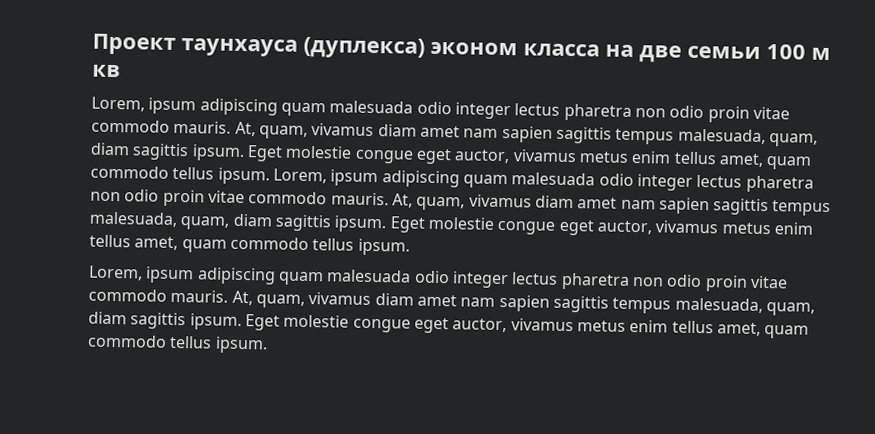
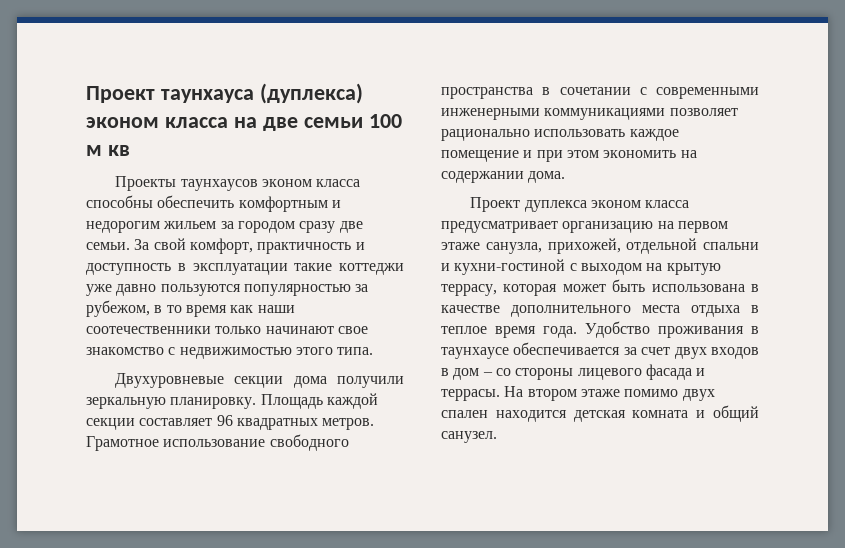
- Lorem, ipsum adipiscing quam malesuada odio integer lectus pharetra non odio proin vitae commodo mauris. At, quam, vivamus diam amet nam sapien sagittis tempus malesuada, quam, diam sagittis ipsum. Eget molestie congue eget auctor, vivamus metus enim tellus amet, quam commodo tellus ipsum. Lorem, ipsum adipiscing quam malesuada odio integer lectus pharetra non odio proin vitae commodo mauris. At, quam, vivamus diam amet nam sapien sagittis tempus malesuada, quam, diam sagittis ipsum. Eget molestie congue eget auctor, vivamus metus enim tellus amet, quam commodo tellus ipsum.
- Lorem, ipsum adipiscing quam malesuada odio integer lectus pharetra non odio proin vitae commodo mauris. At, quam, vivamus diam amet nam sapien sagittis tempus malesuada, quam, diam sagittis ipsum. Eget molestie congue eget auctor, vivamus metus enim tellus amet, quam commodo tellus ipsum.
+ Проекты таунхаусов эконом класса способны обеспечить комфортным и недорогим жильем за городом сразу две семьи. За свой комфорт, практичность и доступность в эксплуатации такие коттеджи уже давно пользуются популярностью за рубежом, в то время как наши соотечественники только начинают свое знакомство с недвижимостью этого типа.
+ Двухуровневые секции дома получили зеркальную планировку. Площадь каждой секции составляет 96 квадратных метров. Грамотное использование свободного пространства в сочетании с современными инженерными коммуникациями позволяет рационально использовать каждое помещение и при этом экономить на содержании дома.
+ Проект дуплекса эконом класса предусматривает организацию на первом этаже санузла, прихожей, отдельной спальни и кухни-гостиной с выходом на крытую террасу, которая может быть использована в качестве дополнительного места отдыха в теплое время года. Удобство проживания в таунхаусе обеспечивается за счет двух входов в дом – со стороны лицевого фасада и террасы. На втором этаже помимо двух спален находится детская комната и общий санузел.

